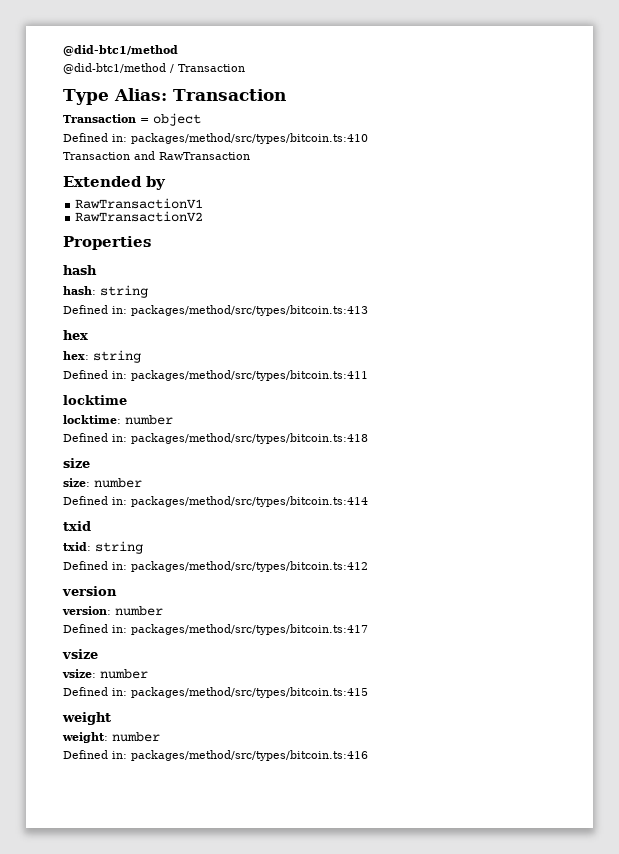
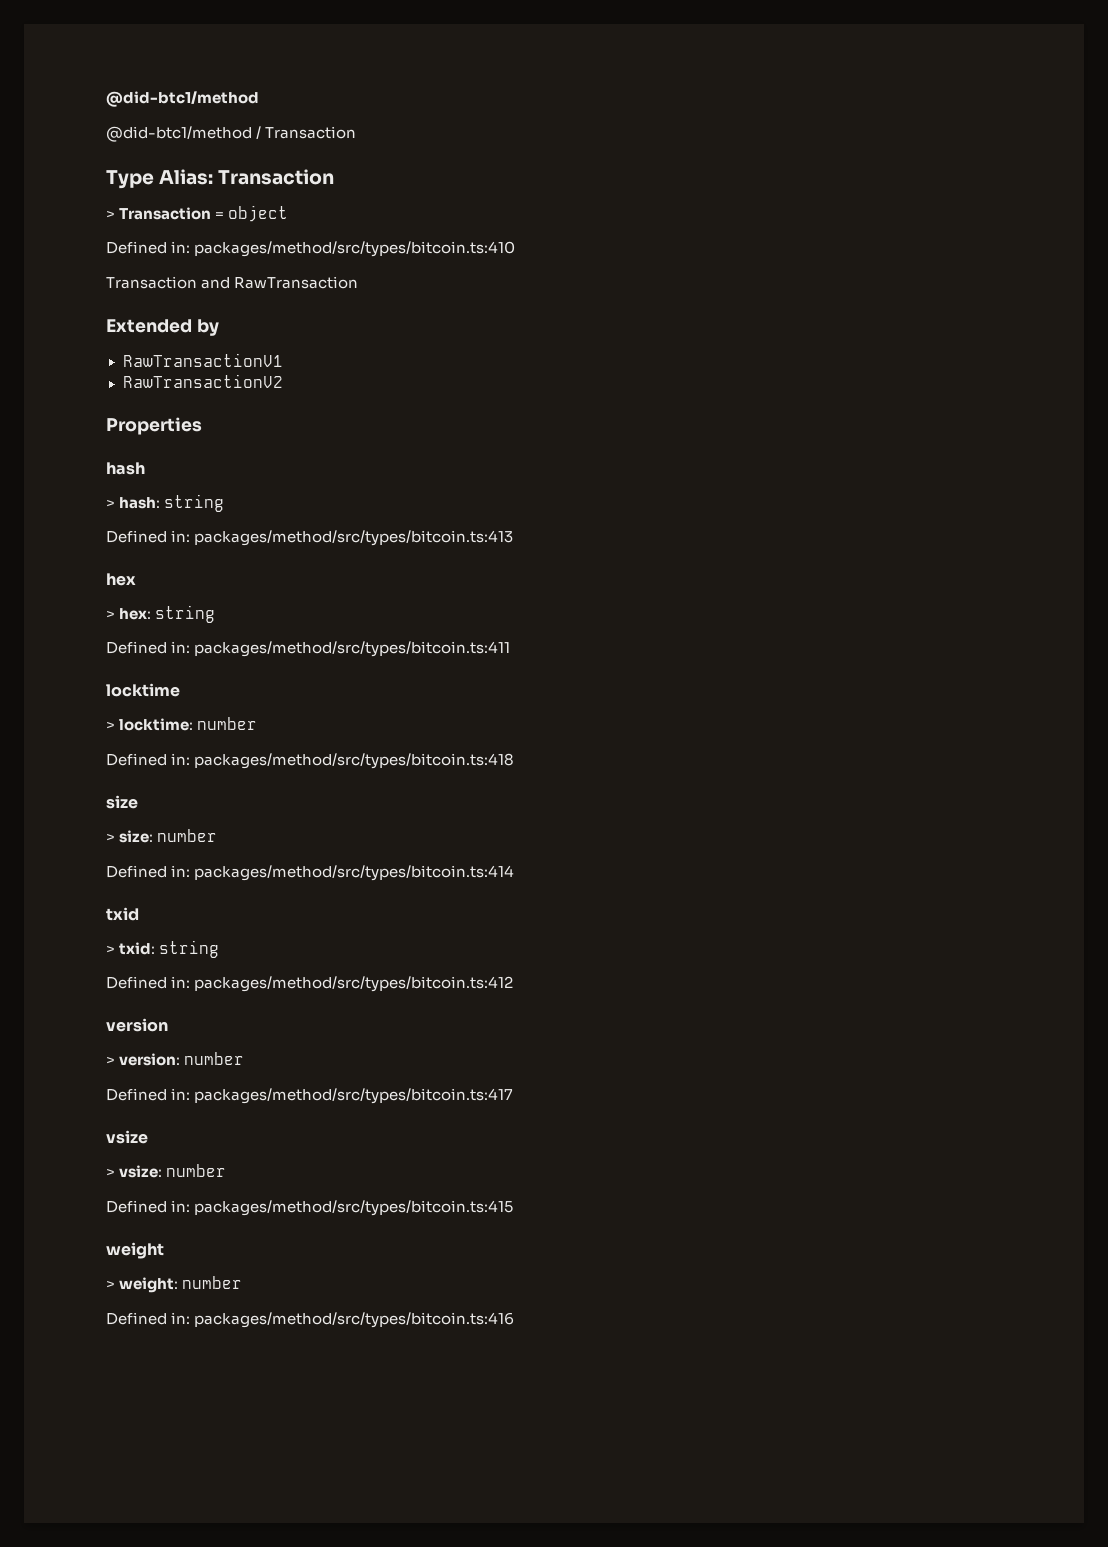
- Transaction = object
+ > Transaction = object
- hash: string
+ > hash: string
- hex: string
+ > hex: string
- locktime: number
+ > locktime: number
- size: number
+ > size: number
- txid: string
+ > txid: string
- version: number
+ > version: number
- vsize: number
+ > vsize: number
- weight: number
+ > weight: number

